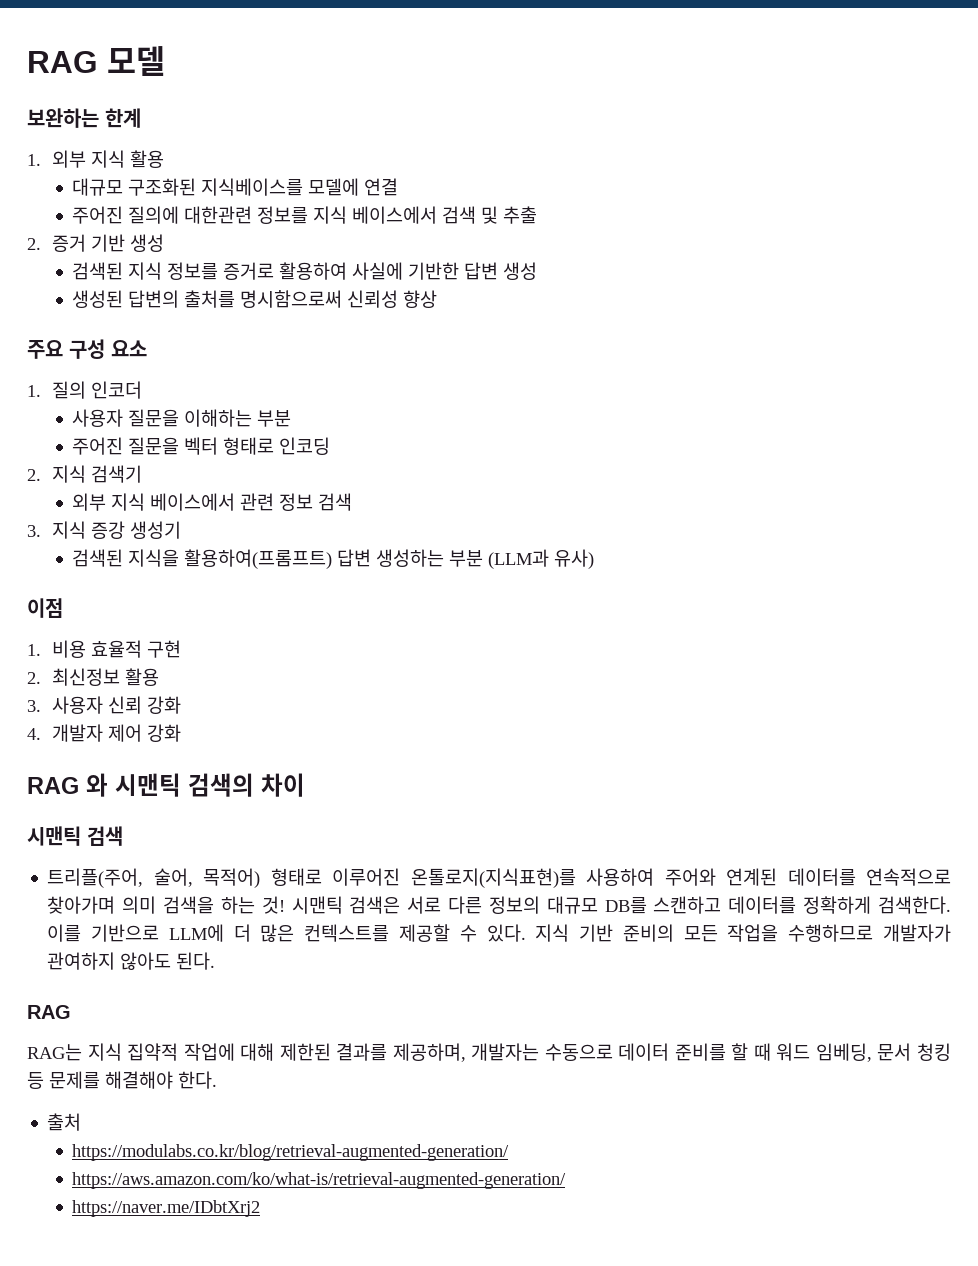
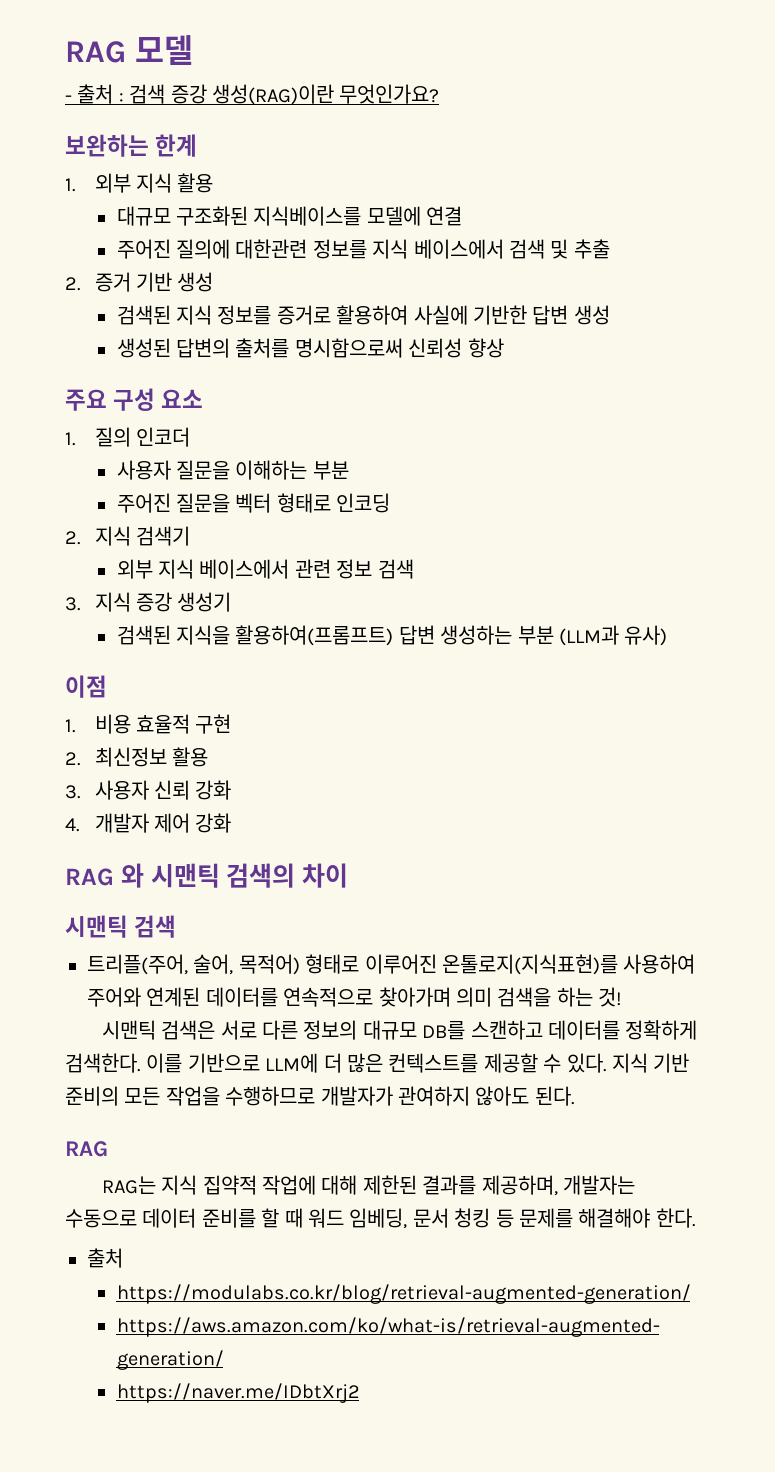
+ - 출처 : 검색 증강 생성(RAG)이란 무엇인가요?
- 트리플(주어, 술어, 목적어) 형태로 이루어진 온톨로지(지식표현)를 사용하여 주어와 연계된 데이터를 연속적으로 찾아가며 의미 검색을 하는 것! 시맨틱 검색은 서로 다른 정보의 대규모 DB를 스캔하고 데이터를 정확하게 검색한다.
+ 트리플(주어, 술어, 목적어) 형태로 이루어진 온톨로지(지식표현)를 사용하여 주어와 연계된 데이터를 연속적으로 찾아가며 의미 검색을 하는 것!
+ 시맨틱 검색은 서로 다른 정보의 대규모 DB를 스캔하고 데이터를 정확하게 검색한다.

